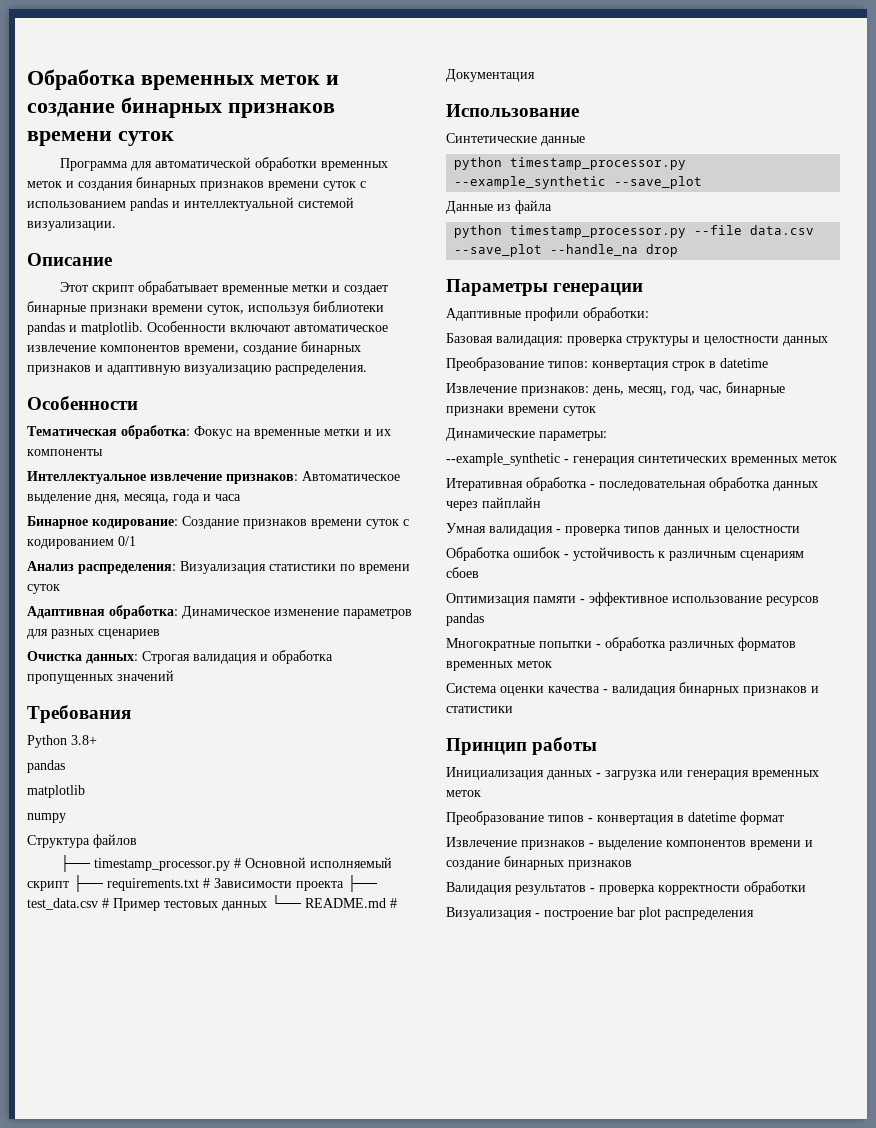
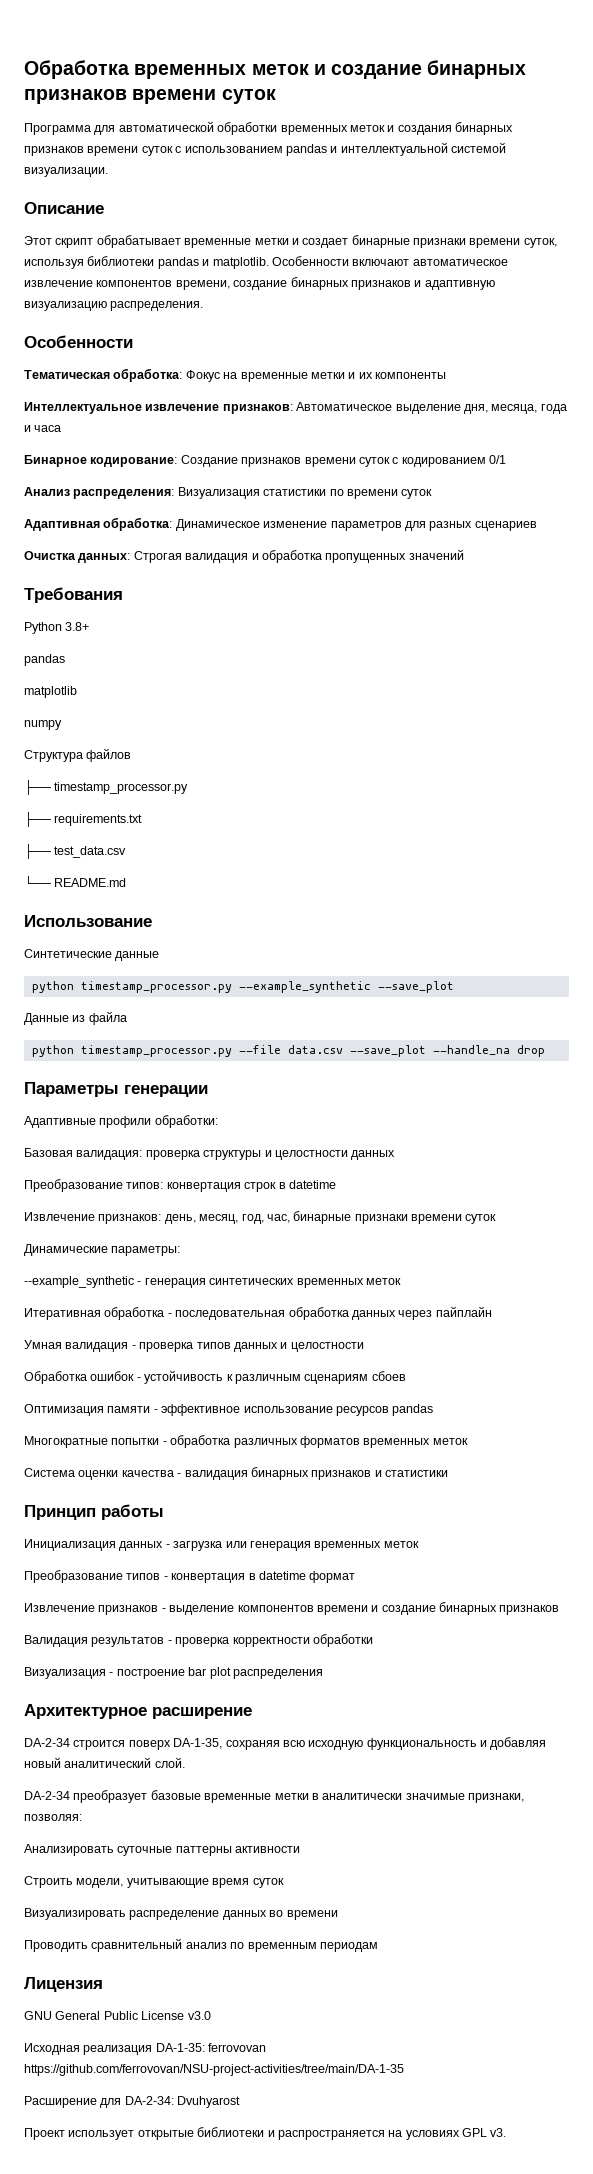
- ├── timestamp_processor.py # Основной исполняемый скрипт ├── requirements.txt # Зависимости проекта ├── test_data.csv # Пример тестовых данных └── README.md # Документация
+ ├── timestamp_processor.py
+ ├── requirements.txt
+ ├── test_data.csv
+ └── README.md
+ Архитектурное расширение
+ DA-2-34 строится поверх DA-1-35, сохраняя всю исходную функциональность и добавляя новый аналитический слой.
+ DA-2-34 преобразует базовые временные метки в аналитически значимые признаки, позволяя:
+ Анализировать суточные паттерны активности
+ Строить модели, учитывающие время суток
+ Визуализировать распределение данных во времени
+ Проводить сравнительный анализ по временным периодам
+ Лицензия
+ GNU General Public License v3.0
+ Исходная реализация DA-1-35: ferrovovan https://github.com/ferrovovan/NSU-project-activities/tree/main/DA-1-35
+ Расширение для DA-2-34: Dvuhyarost
+ Проект использует открытые библиотеки и распространяется на условиях GPL v3.

